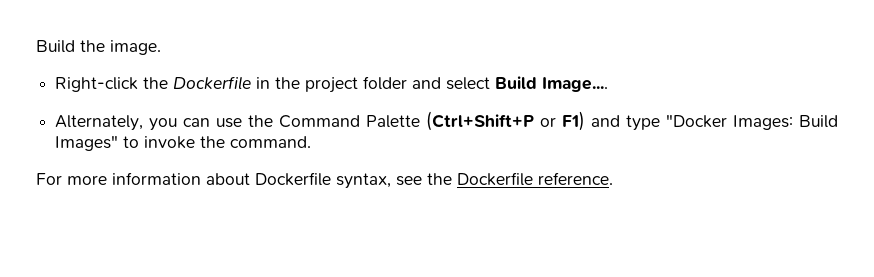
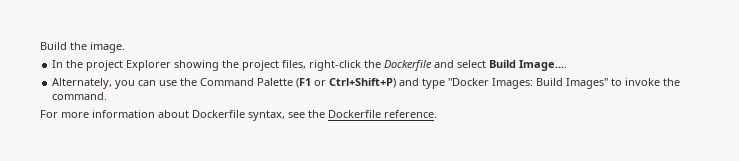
- Right-click the Dockerfile in the project folder and select Build Image....
+ In the project Explorer showing the project files, right-click the Dockerfile and select Build Image....
- Alternately, you can use the Command Palette (Ctrl+Shift+P or F1) and type "Docker Images: Build Images" to invoke the command.
+ Alternately, you can use the Command Palette (F1 or Ctrl+Shift+P) and type "Docker Images: Build Images" to invoke the command.

